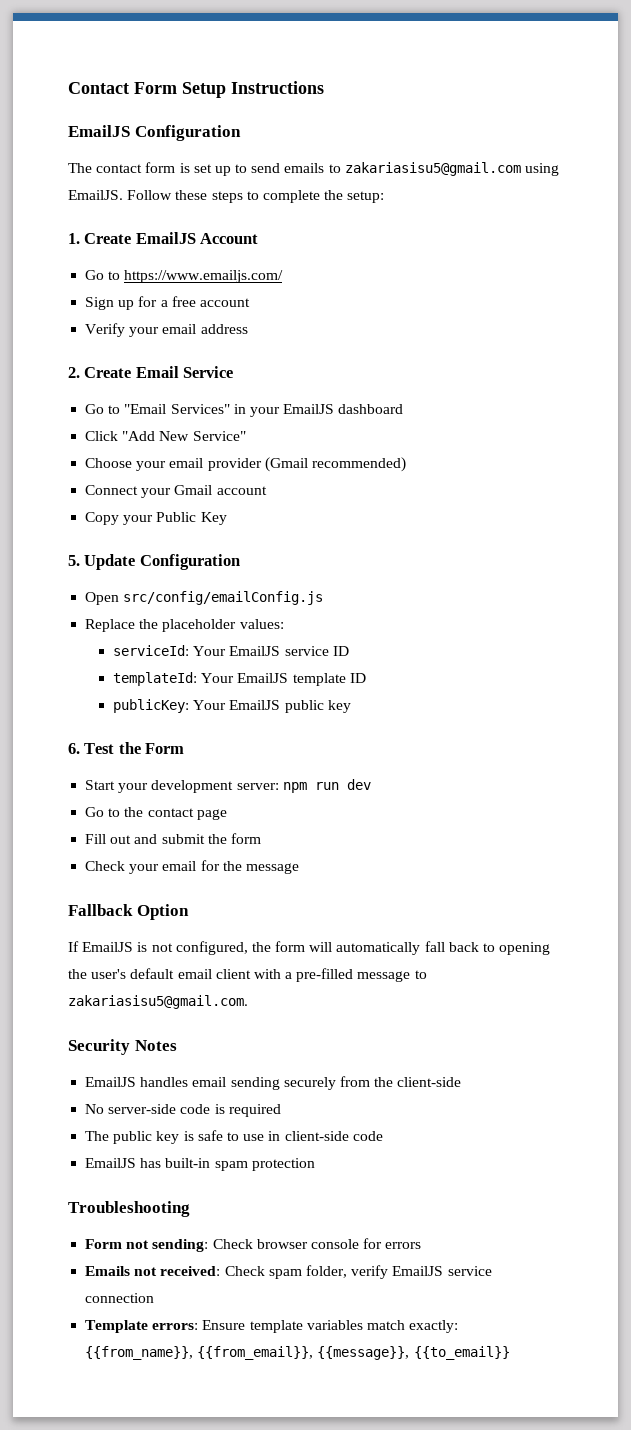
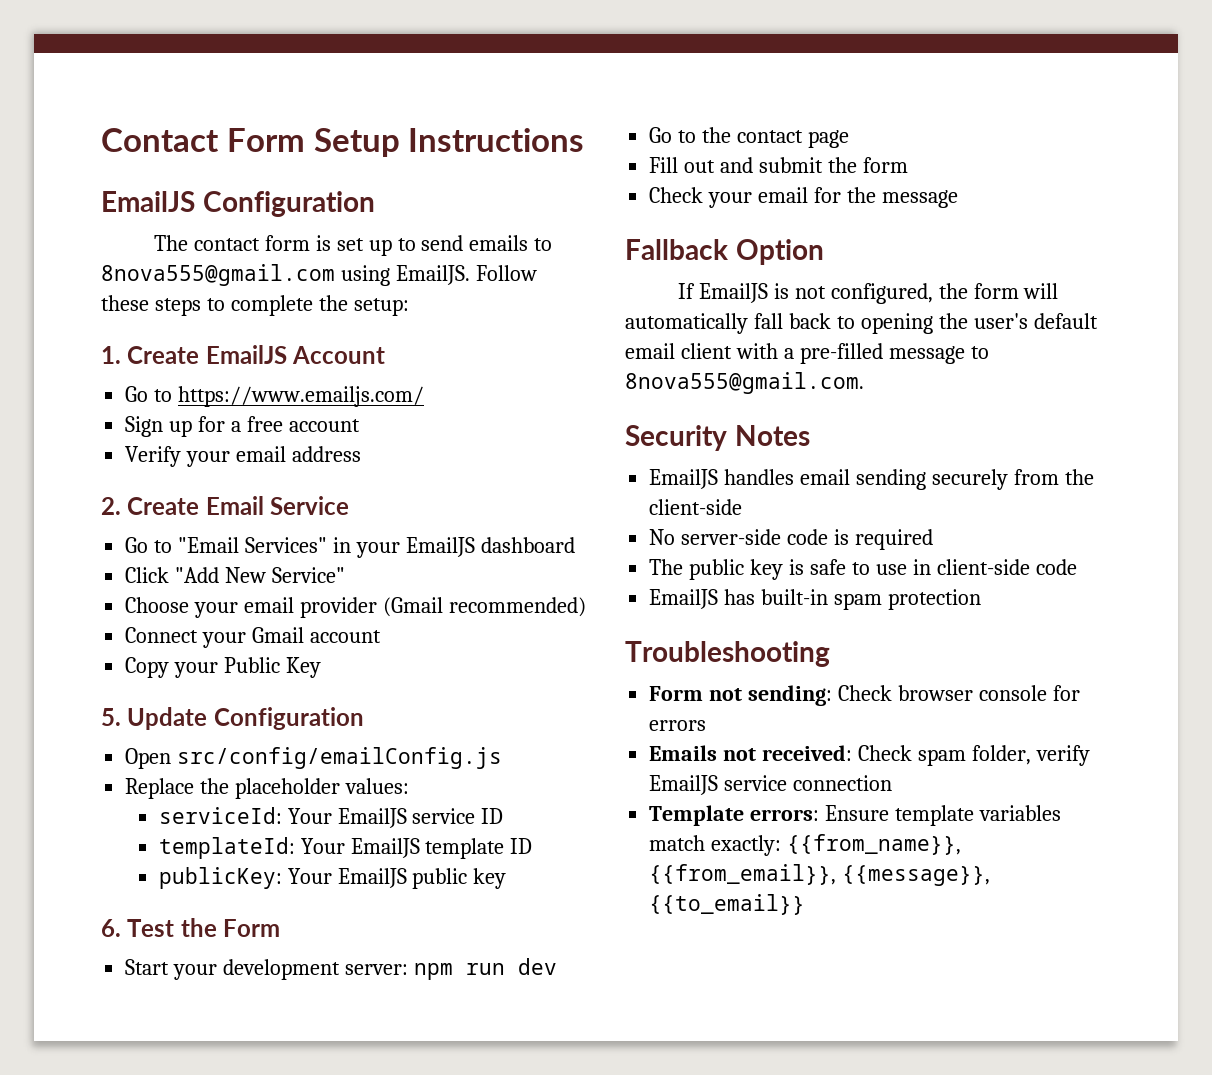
- The contact form is set up to send emails to zakariasisu5@gmail.com using EmailJS.
+ The contact form is set up to send emails to 8nova555@gmail.com using EmailJS.
- If EmailJS is not configured, the form will automatically fall back to opening the user's default email client with a pre-filled message to zakariasisu5@gmail.com.
+ If EmailJS is not configured, the form will automatically fall back to opening the user's default email client with a pre-filled message to 8nova555@gmail.com.

